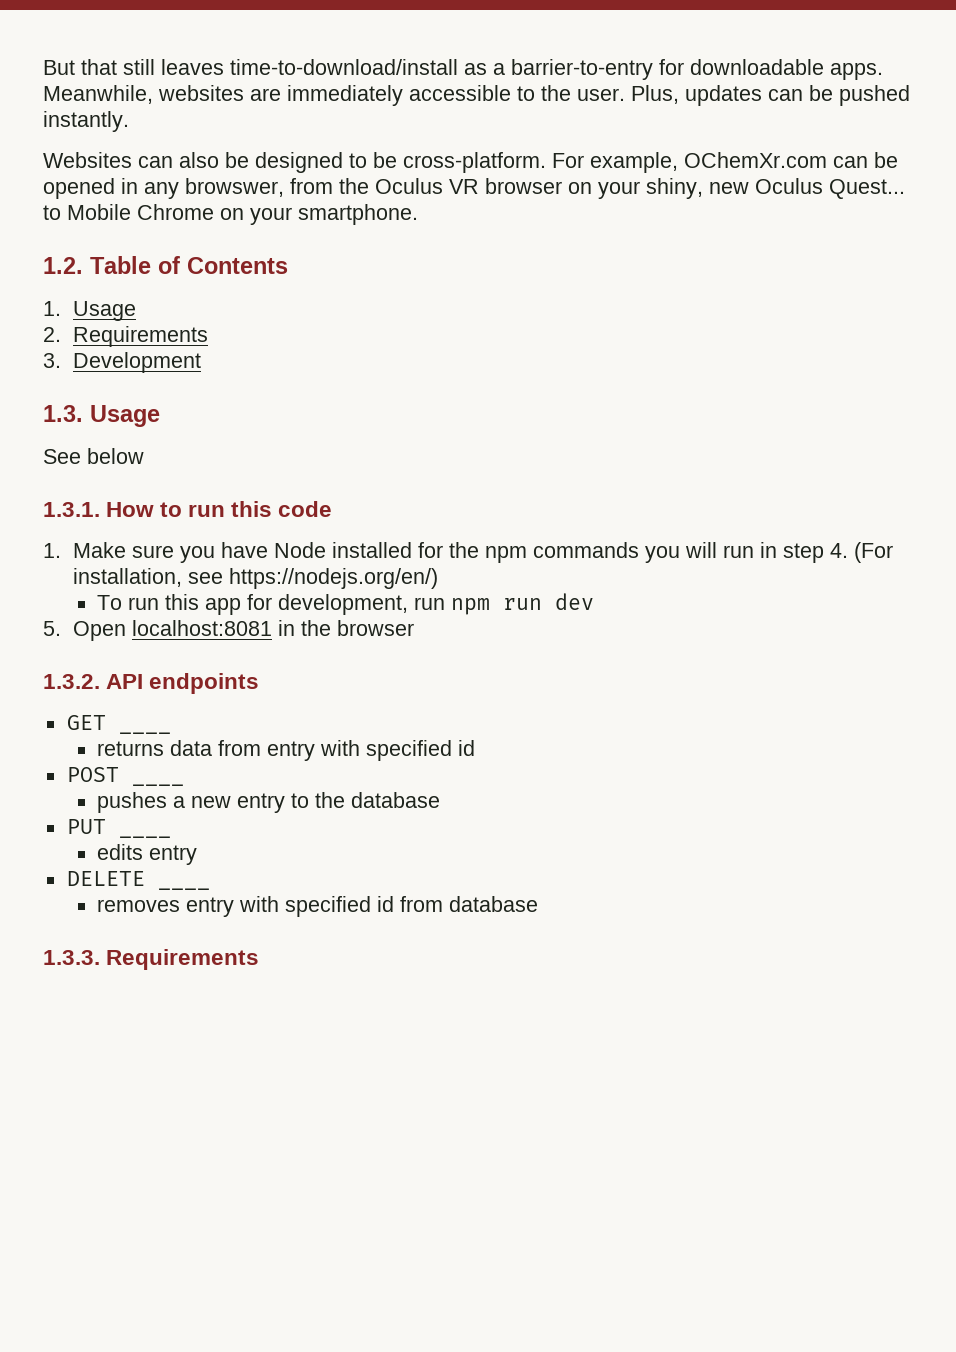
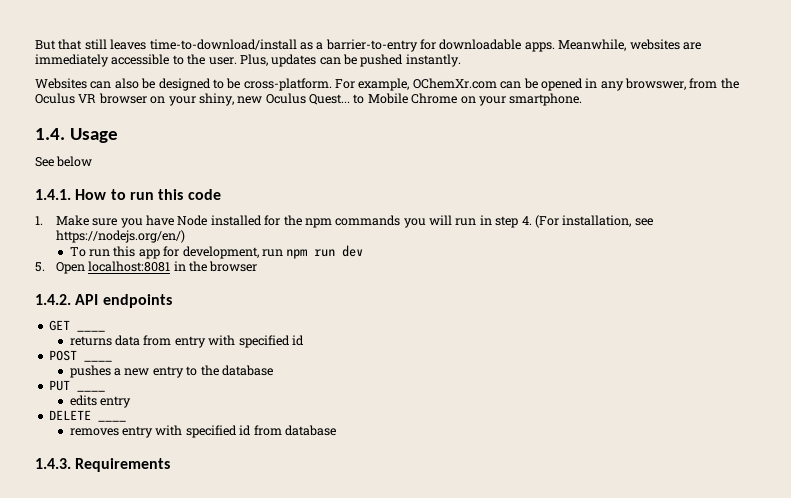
- 1.2. Table of Contents
- 1. Usage
- 2. Requirements
- 3. Development
- 1.3. Usage
+ 1.4. Usage
- 1.3.1. How to run this code
+ 1.4.1. How to run this code
- 1.3.2. API endpoints
+ 1.4.2. API endpoints
- 1.3.3. Requirements
+ 1.4.3. Requirements

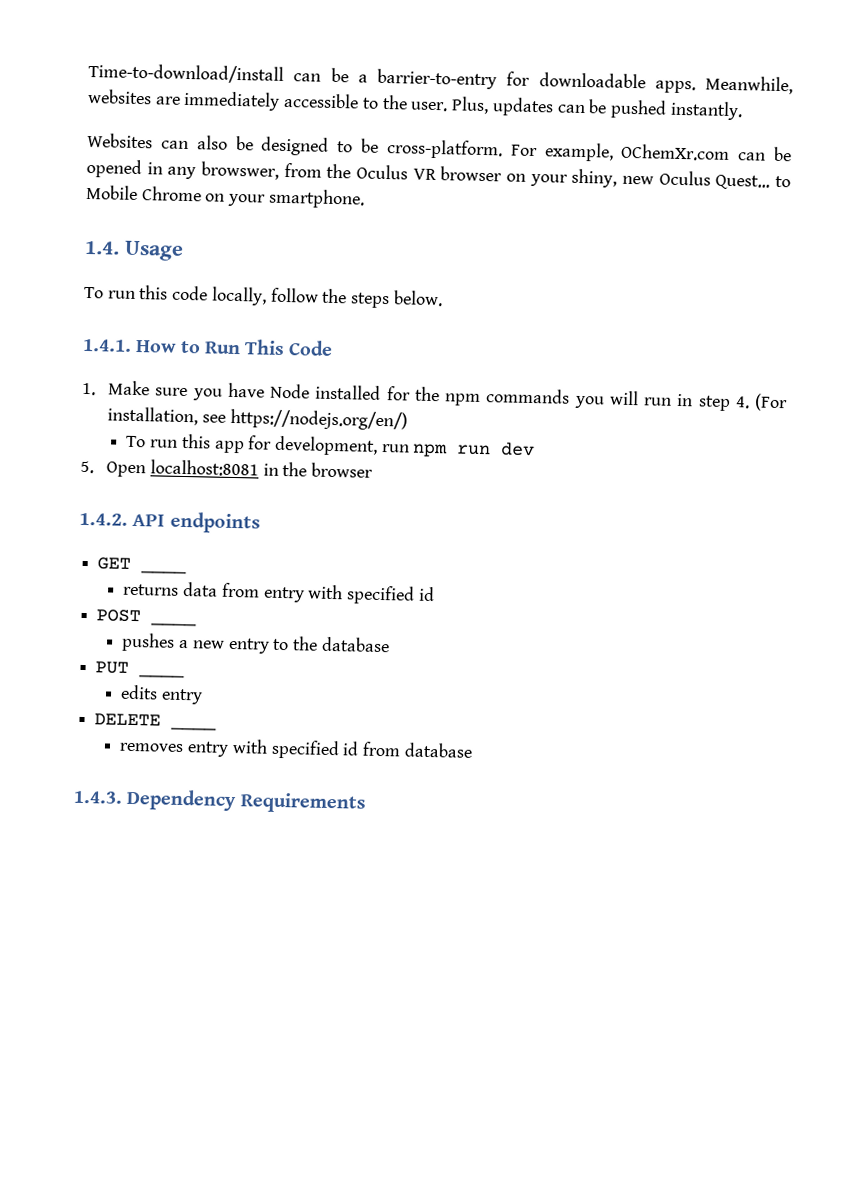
- But that still leaves time-to-download/install as a barrier-to-entry for downloadable apps.
+ Time-to-download/install can be a barrier-to-entry for downloadable apps.
- See below
+ To run this code locally, follow the steps below.
- 1.4.1. How to run this code
+ 1.4.1. How to Run This Code
- 1.4.3. Requirements
+ 1.4.3. Dependency Requirements

